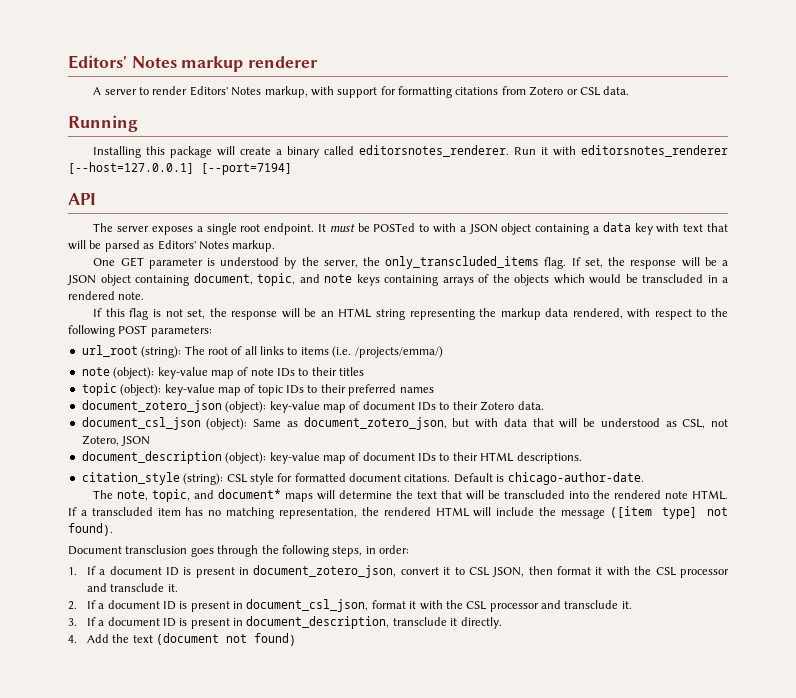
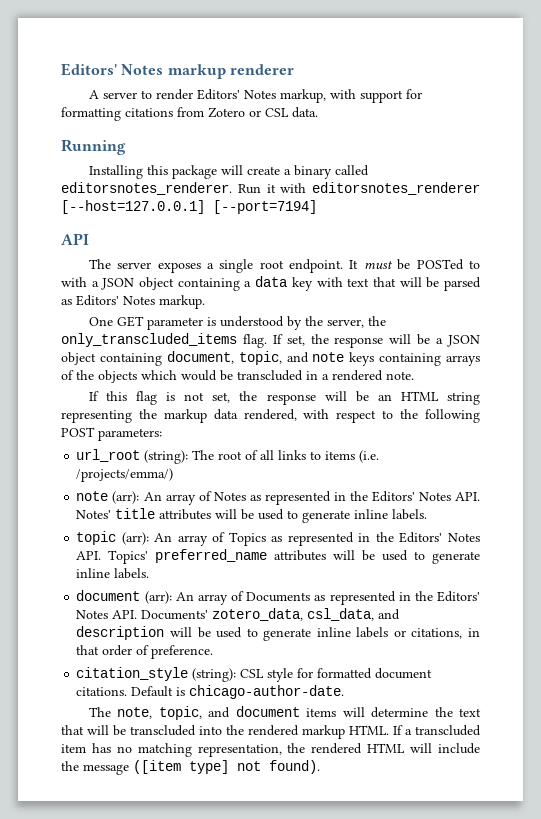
- note (object): key-value map of note IDs to their titles
- topic (object): key-value map of topic IDs to their preferred names
- document_zotero_json (object): key-value map of document IDs to their Zotero data.
- document_csl_json (object): Same as document_zotero_json, but with data that will be understood as CSL, not Zotero, JSON
- document_description (object): key-value map of document IDs to their HTML descriptions.
+ note (arr): An array of Notes as represented in the Editors' Notes API. Notes' title attributes will be used to generate inline labels.
+ topic (arr): An array of Topics as represented in the Editors' Notes API. Topics' preferred_name attributes will be used to generate inline labels.
+ document (arr): An array of Documents as represented in the Editors' Notes API. Documents' zotero_data, csl_data, and description will be used to generate inline labels or citations, in that order of preference.
- The note, topic, and document* maps will determine the text that will be transcluded into the rendered note HTML.
+ The note, topic, and document items will determine the text that will be transcluded into the rendered markup HTML.
- Document transclusion goes through the following steps, in order:
- 1. If a document ID is present in document_zotero_json, convert it to CSL JSON, then format it with the CSL processor and transclude it.
- 2. If a document ID is present in document_csl_json, format it with the CSL processor and transclude it.
- 3. If a document ID is present in document_description, transclude it directly.
- 4. Add the text (document not found)

